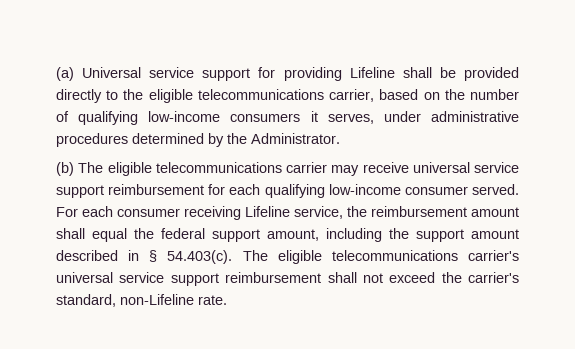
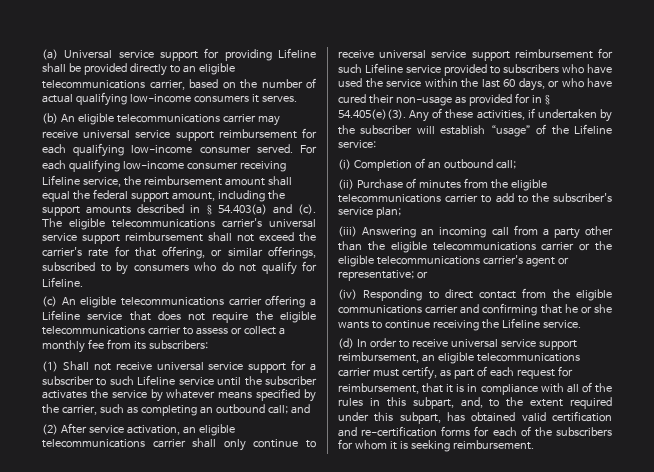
- (a) Universal service support for providing Lifeline shall be provided directly to the eligible telecommunications carrier, based on the number of qualifying low-income consumers it serves, under administrative procedures determined by the Administrator.
+ (a) Universal service support for providing Lifeline shall be provided directly to an eligible telecommunications carrier, based on the number of actual qualifying low-income consumers it serves.
- (b) The eligible telecommunications carrier may receive universal service support reimbursement for each qualifying low-income consumer served.
+ (b) An eligible telecommunications carrier may receive universal service support reimbursement for each qualifying low-income consumer served.
- For each consumer receiving Lifeline service, the reimbursement amount shall equal the federal support amount, including the support amount described in § 54.403(c). The eligible telecommunications carrier's universal service support reimbursement shall not exceed the carrier's standard, non-Lifeline rate.
+ For each qualifying low-income consumer receiving Lifeline service, the reimbursement amount shall equal the federal support amount, including the support amounts described in § 54.403(a) and (c). The eligible telecommunications carrier's universal service support reimbursement shall not exceed the carrier's rate for that offering, or similar offerings, subscribed to by consumers who do not qualify for Lifeline.
+ (c) An eligible telecommunications carrier offering a Lifeline service that does not require the eligible telecommunications carrier to assess or collect a monthly fee from its subscribers:
+ (1) Shall not receive universal service support for a subscriber to such Lifeline service until the subscriber activates the service by whatever means specified by the carrier, such as completing an outbound call; and
+ (2) After service activation, an eligible telecommunications carrier shall only continue to receive universal service support reimbursement for such Lifeline service provided to subscribers who have used the service within the last 60 days, or who have cured their non-usage as provided for in § 54.405(e)(3). Any of these activities, if undertaken by the subscriber will establish “usage” of the Lifeline service:
+ (i) Completion of an outbound call;
+ (ii) Purchase of minutes from the eligible telecommunications carrier to add to the subscriber's service plan;
+ (iii) Answering an incoming call from a party other than the eligible telecommunications carrier or the eligible telecommunications carrier's agent or representative; or
+ (iv) Responding to direct contact from the eligible communications carrier and confirming that he or she wants to continue receiving the Lifeline service.
+ (d) In order to receive universal service support reimbursement, an eligible telecommunications carrier must certify, as part of each request for reimbursement, that it is in compliance with all of the rules in this subpart, and, to the extent required under this subpart, has obtained valid certification and re-certification forms for each of the subscribers for whom it is seeking reimbursement.

